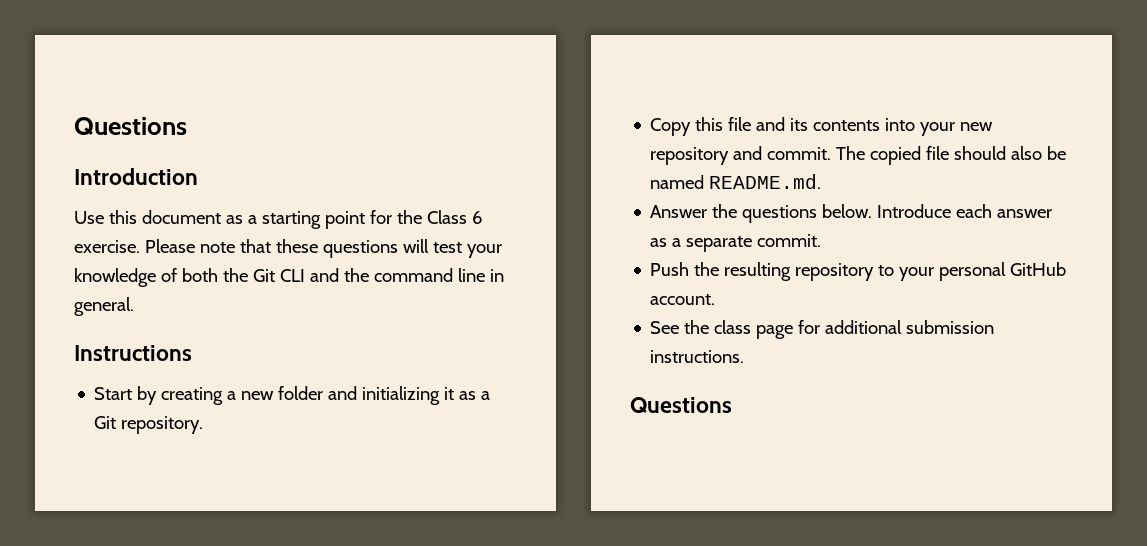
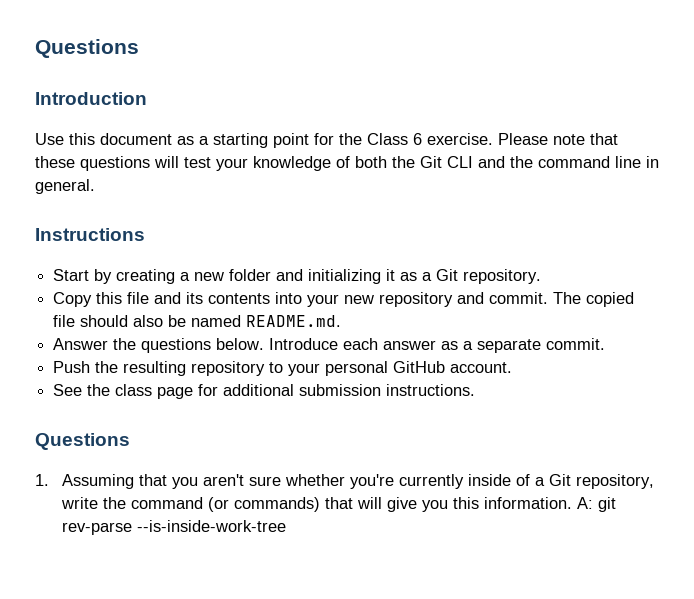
+ 1. Assuming that you aren't sure whether you're currently inside of a Git repository, write the command (or commands) that will give you this information. A: git rev-parse --is-inside-work-tree

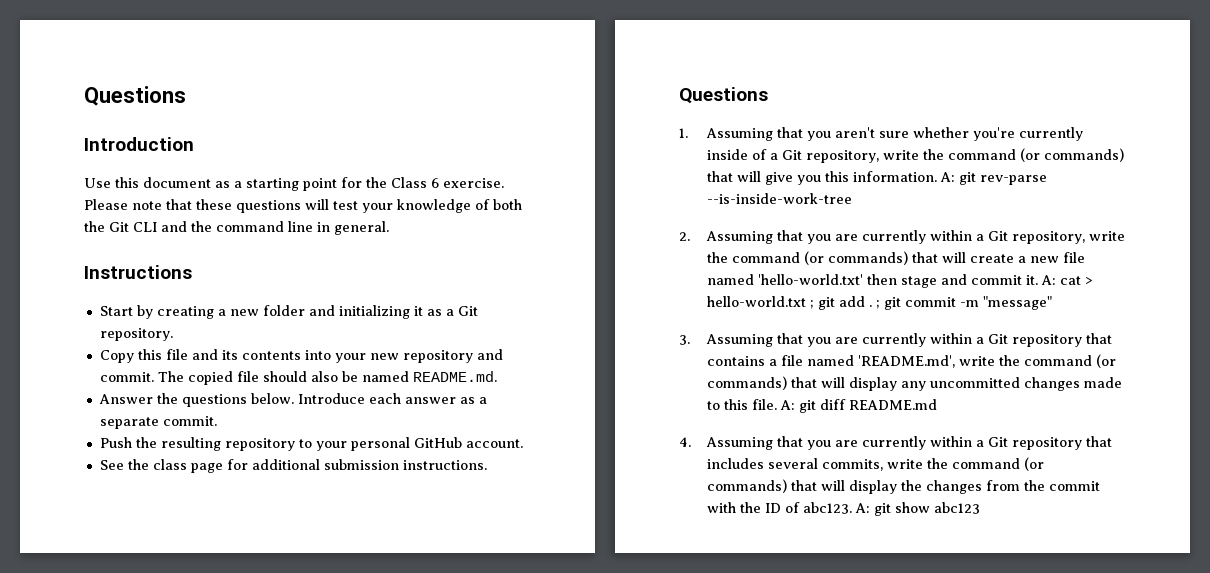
+ 2. Assuming that you are currently within a Git repository, write the command (or commands) that will create a new file named 'hello-world.txt' then stage and commit it. A: cat > hello-world.txt ; git add . ; git commit -m "message"
+ 3. Assuming that you are currently within a Git repository that contains a file named 'README.md', write the command (or commands) that will display any uncommitted changes made to this file. A: git diff README.md
+ 4. Assuming that you are currently within a Git repository that includes several commits, write the command (or commands) that will display the changes from the commit with the ID of abc123. A: git show abc123

